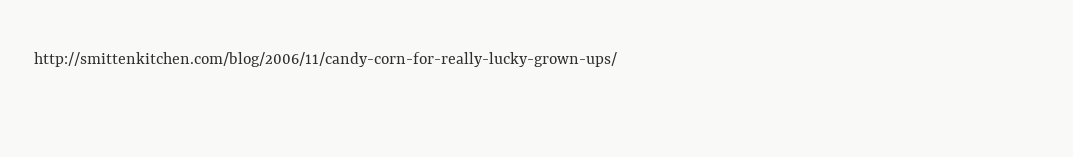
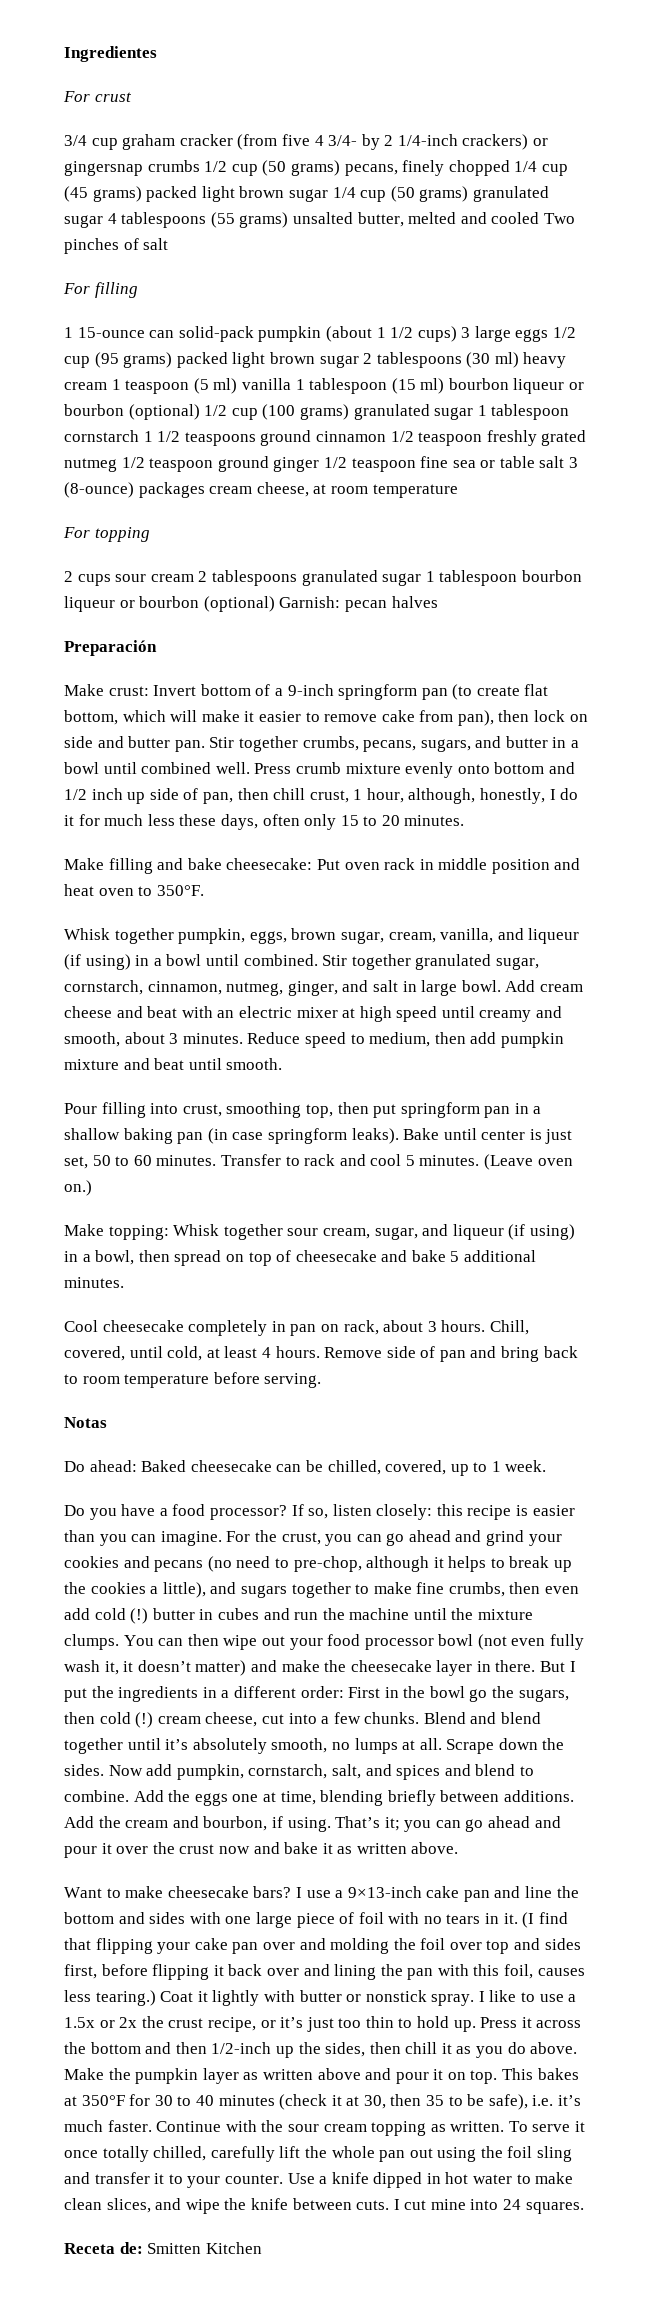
- http://smittenkitchen.com/blog/2006/11/candy-corn-for-really-lucky-grown-ups/
+ Ingredientes
+ For crust
+ 3/4 cup graham cracker (from five 4 3/4- by 2 1/4-inch crackers) or gingersnap crumbs 1/2 cup (50 grams) pecans, finely chopped 1/4 cup (45 grams) packed light brown sugar 1/4 cup (50 grams) granulated sugar 4 tablespoons (55 grams) unsalted butter, melted and cooled Two pinches of salt
+ For filling
+ 1 15-ounce can solid-pack pumpkin (about 1 1/2 cups) 3 large eggs 1/2 cup (95 grams) packed light brown sugar 2 tablespoons (30 ml) heavy cream 1 teaspoon (5 ml) vanilla 1 tablespoon (15 ml) bourbon liqueur or bourbon (optional) 1/2 cup (100 grams) granulated sugar 1 tablespoon cornstarch 1 1/2 teaspoons ground cinnamon 1/2 teaspoon freshly grated nutmeg 1/2 teaspoon ground ginger 1/2 teaspoon fine sea or table salt 3 (8-ounce) packages cream cheese, at room temperature
+ For topping
+ 2 cups sour cream 2 tablespoons granulated sugar 1 tablespoon bourbon liqueur or bourbon (optional) Garnish: pecan halves
+ Preparación
+ Make crust: Invert bottom of a 9-inch springform pan (to create flat bottom, which will make it easier to remove cake from pan), then lock on side and butter pan. Stir together crumbs, pecans, sugars, and butter in a bowl until combined well. Press crumb mixture evenly onto bottom and 1/2 inch up side of pan, then chill crust, 1 hour, although, honestly, I do it for much less these days, often only 15 to 20 minutes.
+ Make filling and bake cheesecake: Put oven rack in middle position and heat oven to 350°F.
+ Whisk together pumpkin, eggs, brown sugar, cream, vanilla, and liqueur (if using) in a bowl until combined. Stir together granulated sugar, cornstarch, cinnamon, nutmeg, ginger, and salt in large bowl. Add cream cheese and beat with an electric mixer at high speed until creamy and smooth, about 3 minutes. Reduce speed to medium, then add pumpkin mixture and beat until smooth.
+ Pour filling into crust, smoothing top, then put springform pan in a shallow baking pan (in case springform leaks). Bake until center is just set, 50 to 60 minutes. Transfer to rack and cool 5 minutes. (Leave oven on.)
+ Make topping: Whisk together sour cream, sugar, and liqueur (if using) in a bowl, then spread on top of cheesecake and bake 5 additional minutes.
+ Cool cheesecake completely in pan on rack, about 3 hours. Chill, covered, until cold, at least 4 hours. Remove side of pan and bring back to room temperature before serving.
+ Notas
+ Do ahead: Baked cheesecake can be chilled, covered, up to 1 week.
+ Do you have a food processor? If so, listen closely: this recipe is easier than you can imagine. For the crust, you can go ahead and grind your cookies and pecans (no need to pre-chop, although it helps to break up the cookies a little), and sugars together to make fine crumbs, then even add cold (!) butter in cubes and run the machine until the mixture clumps. You can then wipe out your food processor bowl (not even fully wash it, it doesn’t matter) and make the cheesecake layer in there. But I put the ingredients in a different order: First in the bowl go the sugars, then cold (!) cream cheese, cut into a few chunks. Blend and blend together until it’s absolutely smooth, no lumps at all. Scrape down the sides. Now add pumpkin, cornstarch, salt, and spices and blend to combine. Add the eggs one at time, blending briefly between additions. Add the cream and bourbon, if using. That’s it; you can go ahead and pour it over the crust now and bake it as written above.
+ Want to make cheesecake bars? I use a 9×13-inch cake pan and line the bottom and sides with one large piece of foil with no tears in it. (I find that flipping your cake pan over and molding the foil over top and sides first, before flipping it back over and lining the pan with this foil, causes less tearing.) Coat it lightly with butter or nonstick spray. I like to use a 1.5x or 2x the crust recipe, or it’s just too thin to hold up. Press it across the bottom and then 1/2-inch up the sides, then chill it as you do above. Make the pumpkin layer as written above and pour it on top. This bakes at 350°F for 30 to 40 minutes (check it at 30, then 35 to be safe), i.e. it’s much faster. Continue with the sour cream topping as written. To serve it once totally chilled, carefully lift the whole pan out using the foil sling and transfer it to your counter. Use a knife dipped in hot water to make clean slices, and wipe the knife between cuts. I cut mine into 24 squares.
+ Receta de: Smitten Kitchen

